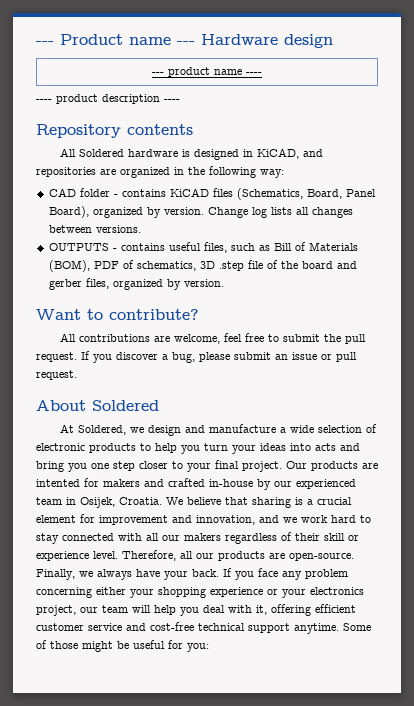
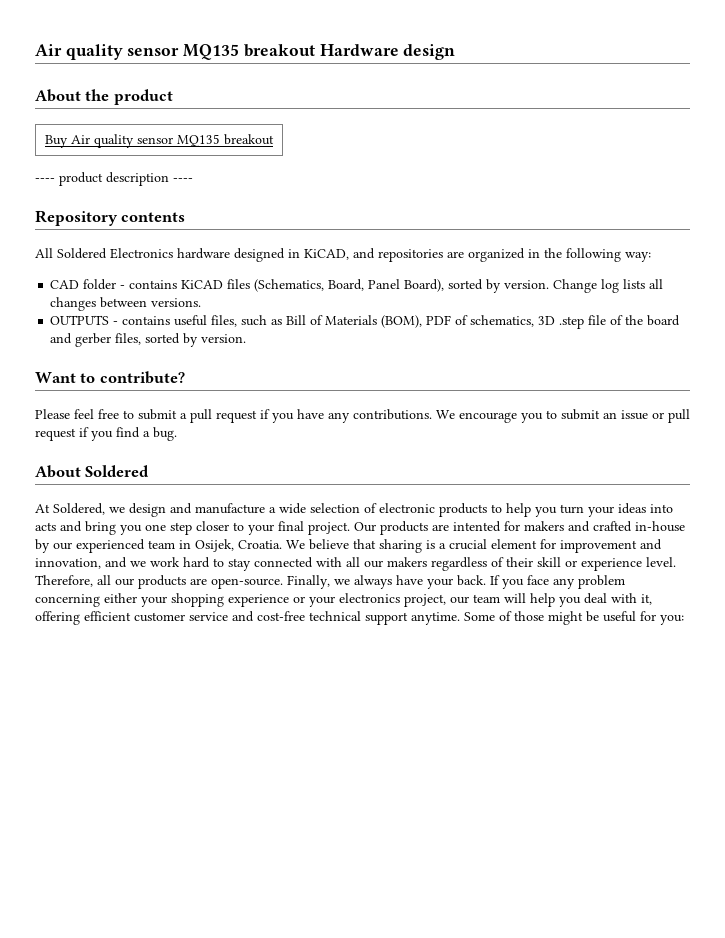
- --- Product name --- Hardware design
- --- product name ----
+ Air quality sensor MQ135 breakout Hardware design
+ About the product
+ Buy Air quality sensor MQ135 breakout
- All Soldered hardware is designed in KiCAD, and repositories are organized in the following way:
+ All Soldered Electronics hardware designed in KiCAD, and repositories are organized in the following way:
- CAD folder - contains KiCAD files (Schematics, Board, Panel Board), organized by version.
+ CAD folder - contains KiCAD files (Schematics, Board, Panel Board), sorted by version.
- OUTPUTS - contains useful files, such as Bill of Materials (BOM), PDF of schematics, 3D .step file of the board and gerber files, organized by version.
+ OUTPUTS - contains useful files, such as Bill of Materials (BOM), PDF of schematics, 3D .step file of the board and gerber files, sorted by version.
- All contributions are welcome, feel free to submit the pull request. If you discover a bug, please submit an issue or pull request.
+ Please feel free to submit a pull request if you have any contributions. We encourage you to submit an issue or pull request if you find a bug.

